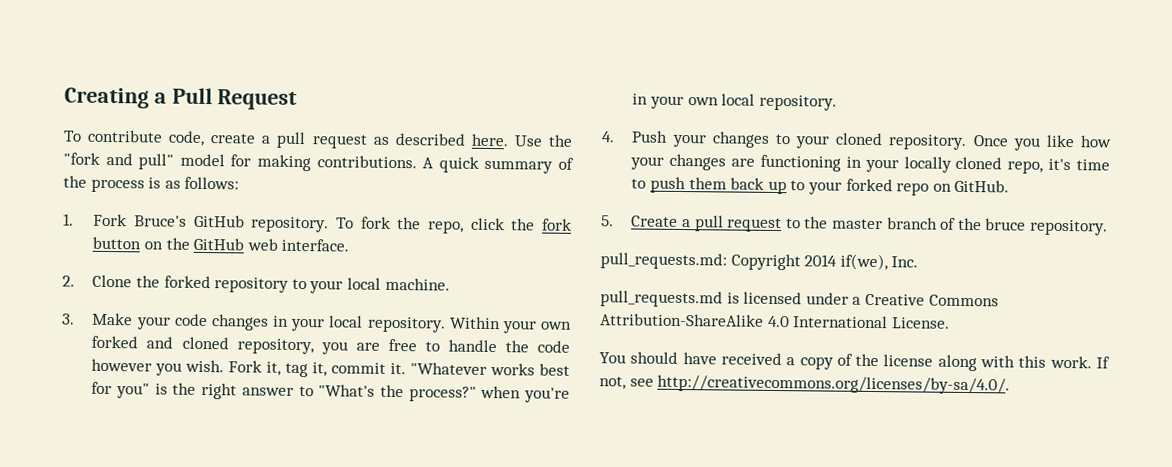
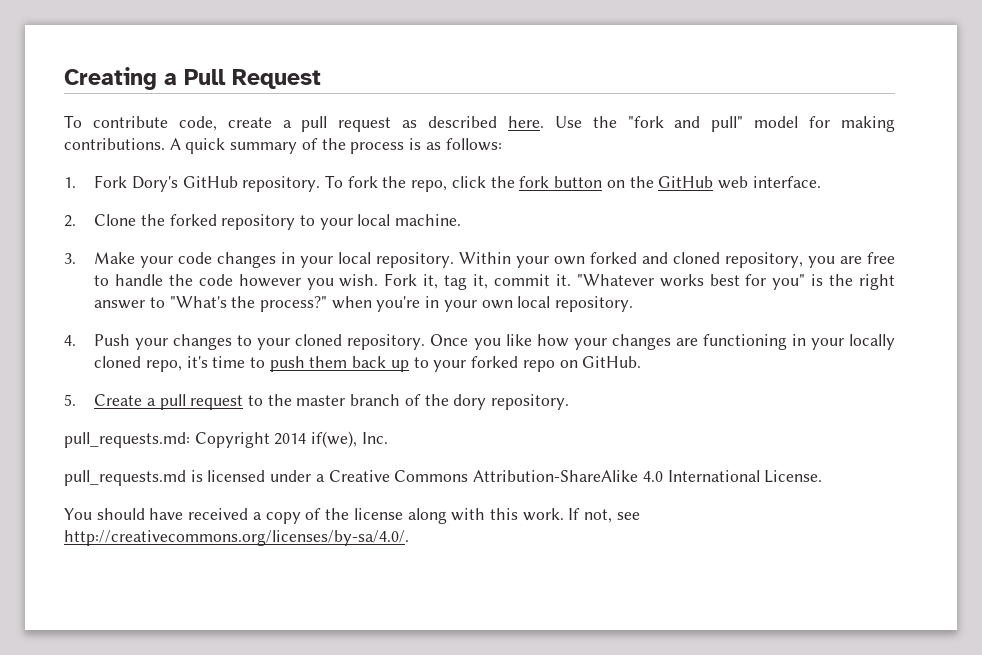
- 1. Fork Bruce's GitHub repository.
+ 1. Fork Dory's GitHub repository.
- 5. Create a pull request to the master branch of the bruce repository.
+ 5. Create a pull request to the master branch of the dory repository.

